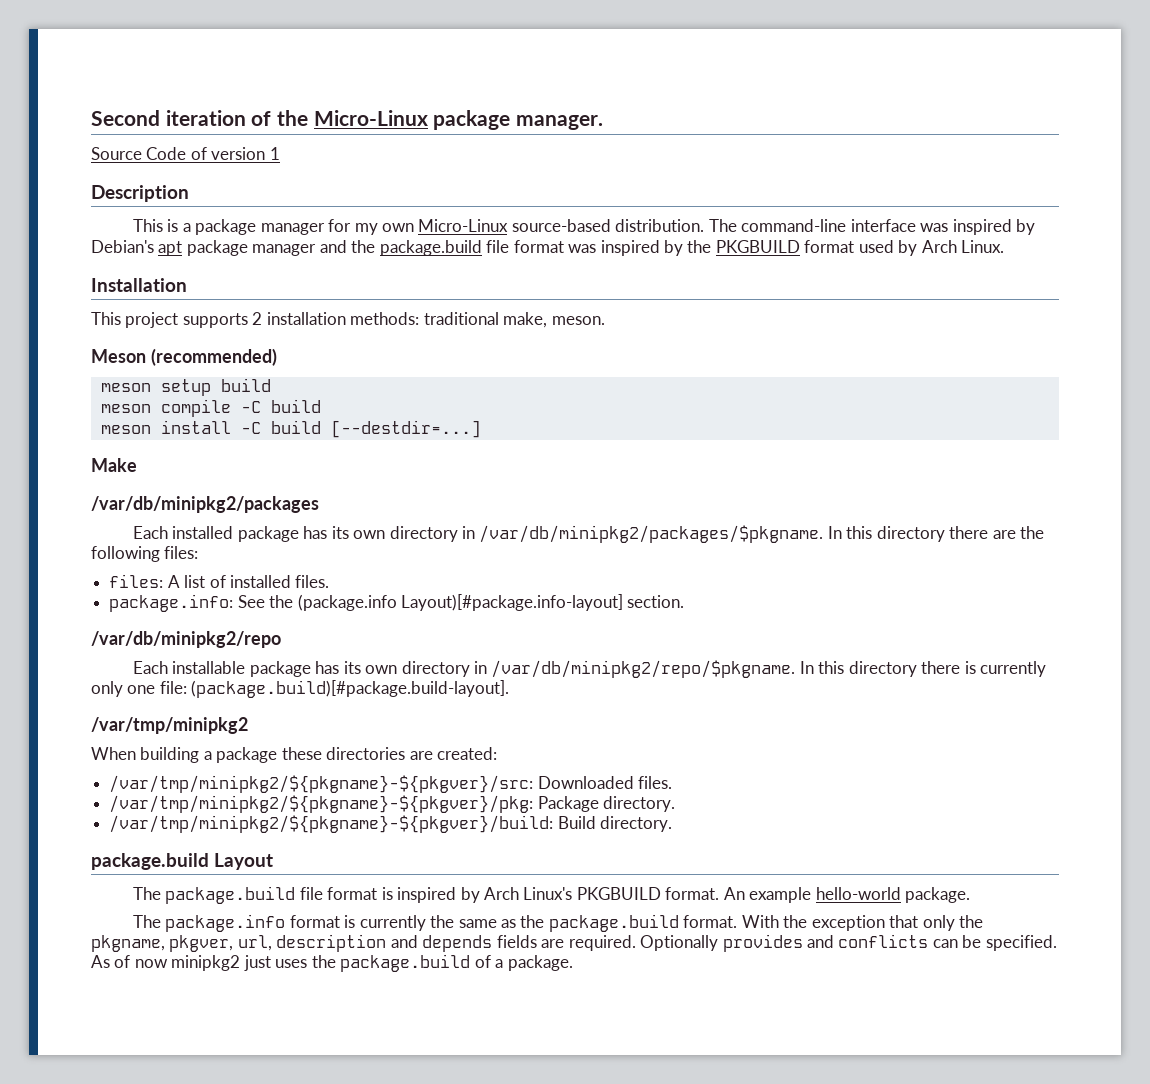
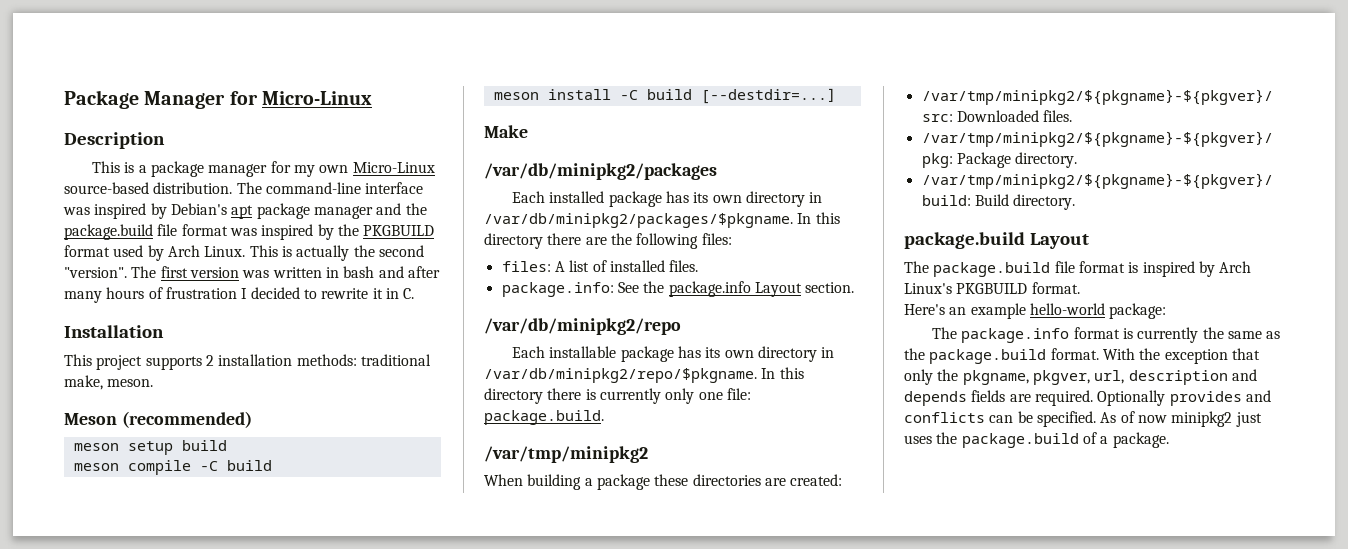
- Second iteration of the Micro-Linux package manager.
- Source Code of version 1
+ Package Manager for Micro-Linux
+ This is actually the second "version". The first version was written in bash and after many hours of frustration I decided to rewrite it in C.
- package.info: See the (package.info Layout)[#package.info-layout] section.
+ package.info: See the package.info Layout section.
- In this directory there is currently only one file: (package.build)[#package.build-layout].
+ In this directory there is currently only one file: package.build.
- The package.build file format is inspired by Arch Linux's PKGBUILD format. An example hello-world package.
+ The package.build file format is inspired by Arch Linux's PKGBUILD format.
+ Here's an example hello-world package:

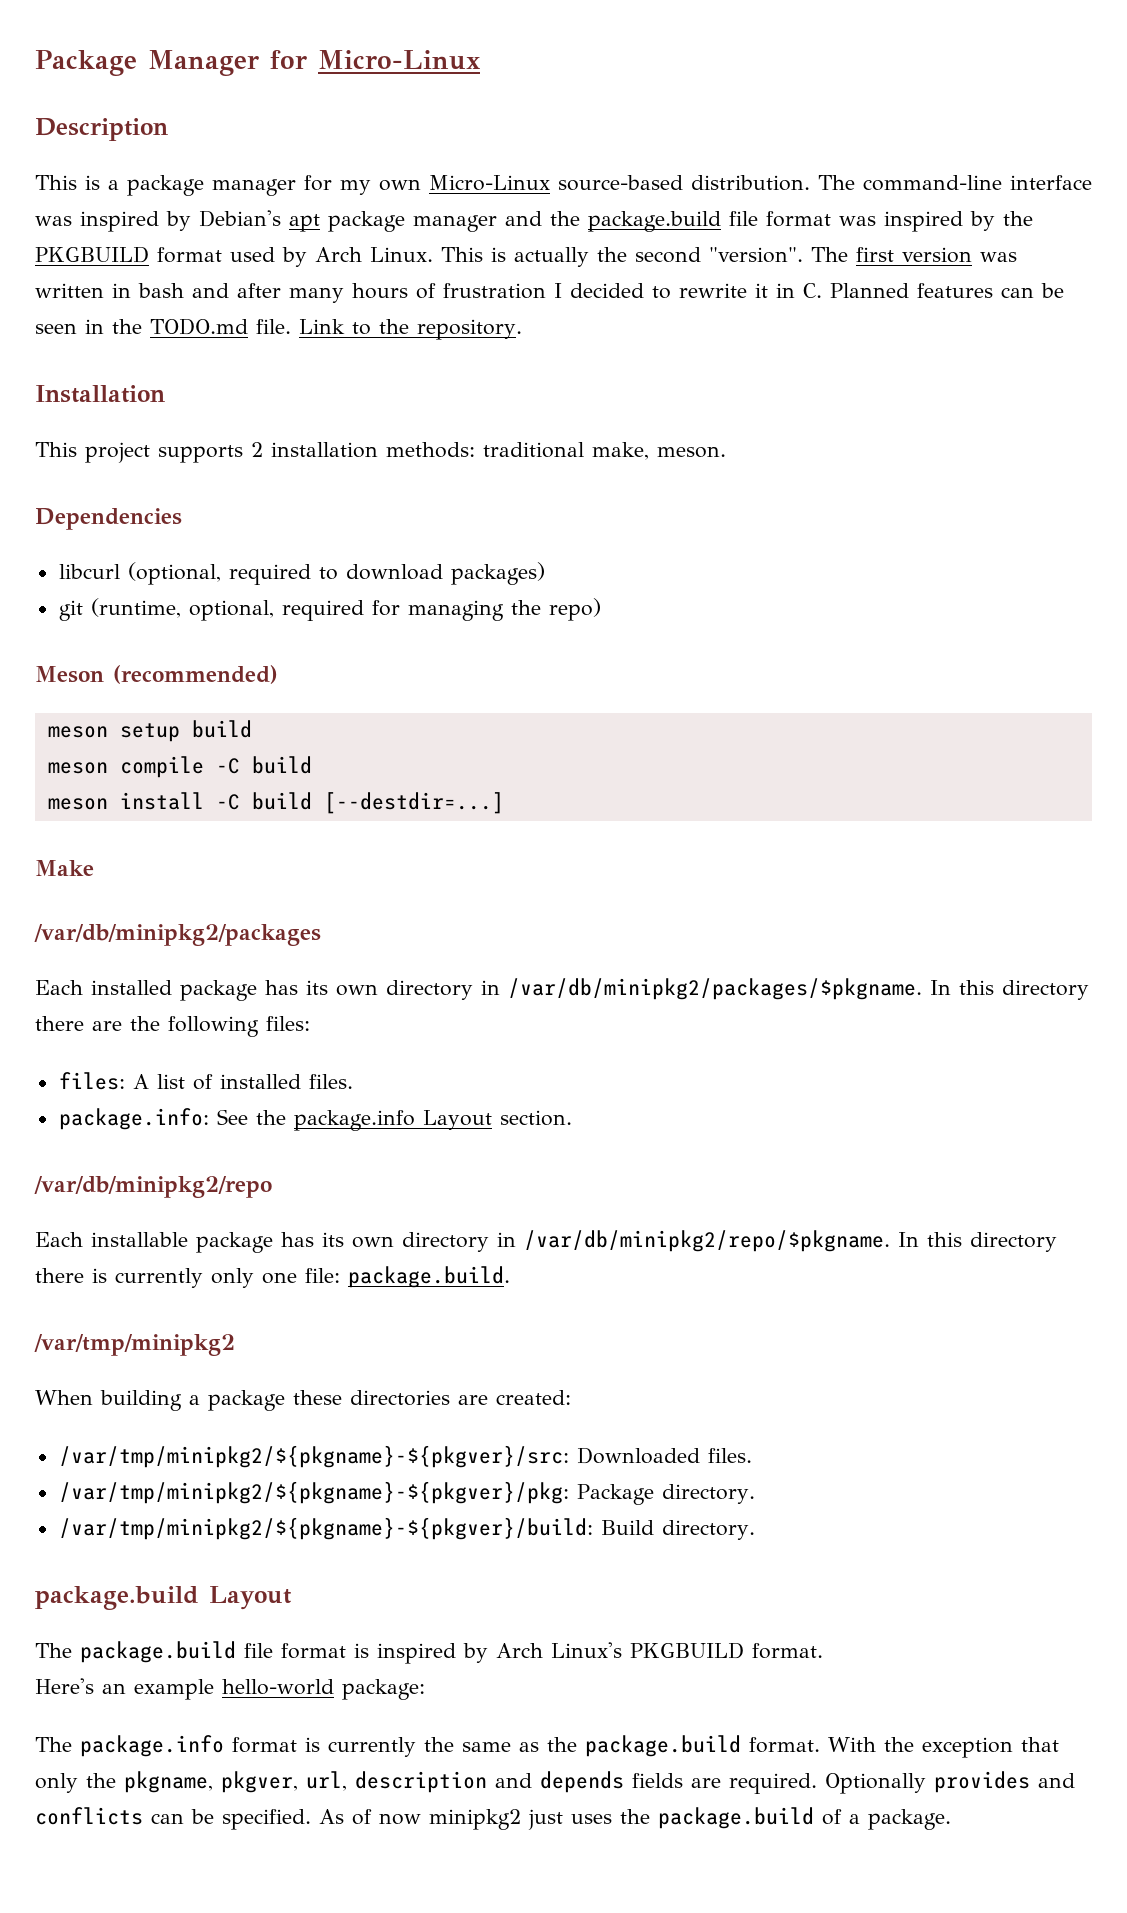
- The first version was written in bash and after many hours of frustration I decided to rewrite it in C.
+ The first version was written in bash and after many hours of frustration I decided to rewrite it in C. Planned features can be seen in the TODO.md file. Link to the repository.
+ Dependencies
+ libcurl (optional, required to download packages)
+ git (runtime, optional, required for managing the repo)

